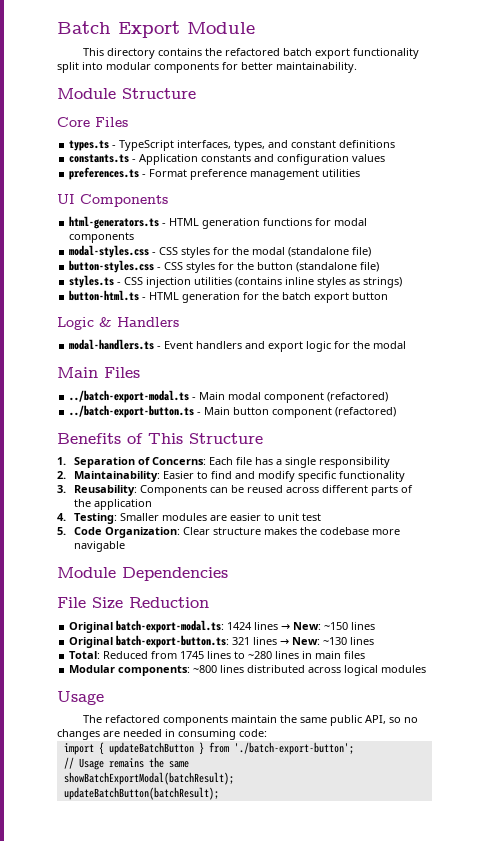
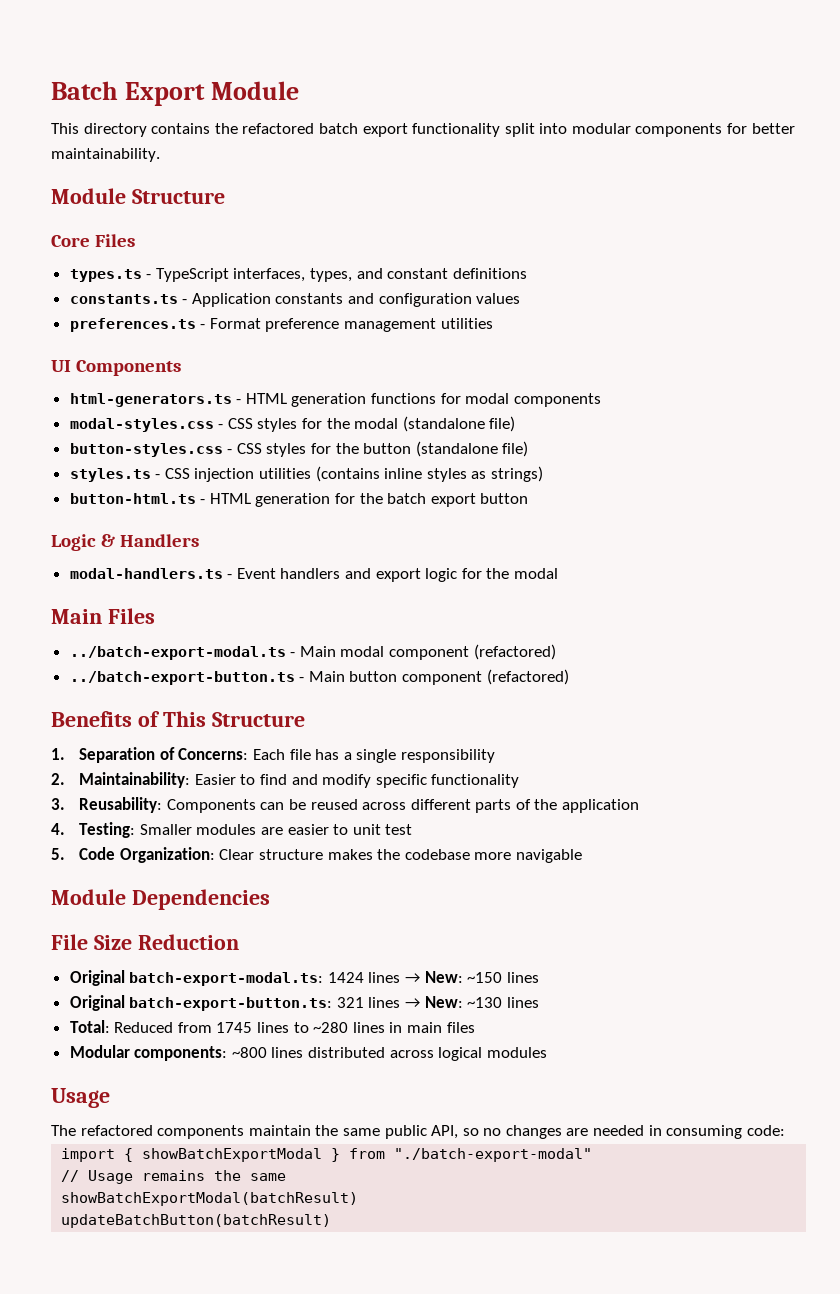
- import { updateBatchButton } from './batch-export-button';
+ import { showBatchExportModal } from "./batch-export-modal"
- showBatchExportModal(batchResult);
- updateBatchButton(batchResult);
+ showBatchExportModal(batchResult)
+ updateBatchButton(batchResult)

